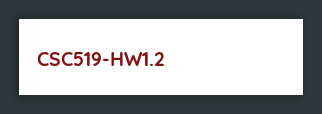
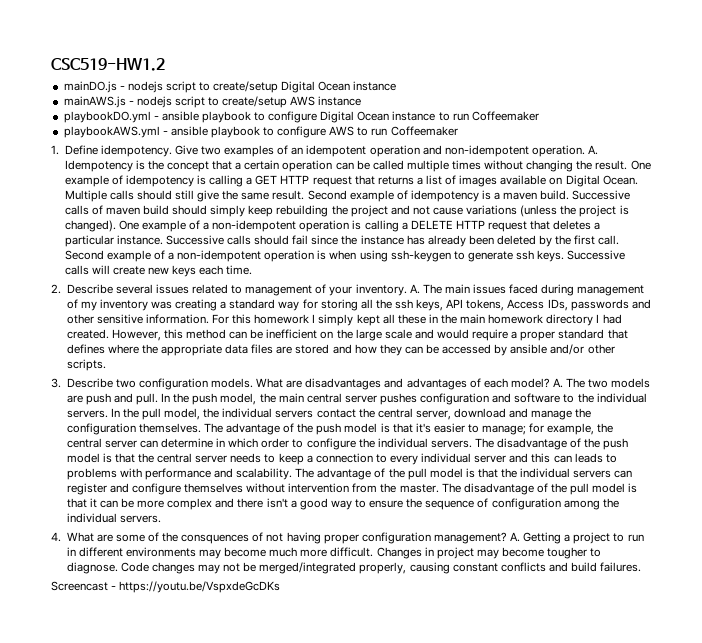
+ mainDO.js - nodejs script to create/setup Digital Ocean instance
+ mainAWS.js - nodejs script to create/setup AWS instance
+ playbookDO.yml - ansible playbook to configure Digital Ocean instance to run Coffeemaker
+ playbookAWS.yml - ansible playbook to configure AWS to run Coffeemaker
+ 1. Define idempotency. Give two examples of an idempotent operation and non-idempotent operation. A. Idempotency is the concept that a certain operation can be called multiple times without changing the result. One example of idempotency is calling a GET HTTP request that returns a list of images available on Digital Ocean. Multiple calls should still give the same result. Second example of idempotency is a maven build. Successive calls of maven build should simply keep rebuilding the project and not cause variations (unless the project is changed). One example of a non-idempotent operation is calling a DELETE HTTP request that deletes a particular instance. Successive calls should fail since the instance has already been deleted by the first call. Second example of a non-idempotent operation is when using ssh-keygen to generate ssh keys. Successive calls will create new keys each time.
+ 2. Describe several issues related to management of your inventory. A. The main issues faced during management of my inventory was creating a standard way for storing all the ssh keys, API tokens, Access IDs, passwords and other sensitive information. For this homework I simply kept all these in the main homework directory I had created. However, this method can be inefficient on the large scale and would require a proper standard that defines where the appropriate data files are stored and how they can be accessed by ansible and/or other scripts.
+ 3. Describe two configuration models. What are disadvantages and advantages of each model? A. The two models are push and pull. In the push model, the main central server pushes configuration and software to the individual servers. In the pull model, the individual servers contact the central server, download and manage the configuration themselves. The advantage of the push model is that it's easier to manage; for example, the central server can determine in which order to configure the individual servers. The disadvantage of the push model is that the central server needs to keep a connection to every individual server and this can leads to problems with performance and scalability. The advantage of the pull model is that the individual servers can register and configure themselves without intervention from the master. The disadvantage of the pull model is that it can be more complex and there isn't a good way to ensure the sequence of configuration among the individual servers.
+ 4. What are some of the consquences of not having proper configuration management? A. Getting a project to run in different environments may become much more difficult. Changes in project may become tougher to diagnose. Code changes may not be merged/integrated properly, causing constant conflicts and build failures.
+ Screencast - https://youtu.be/VspxdeGcDKs

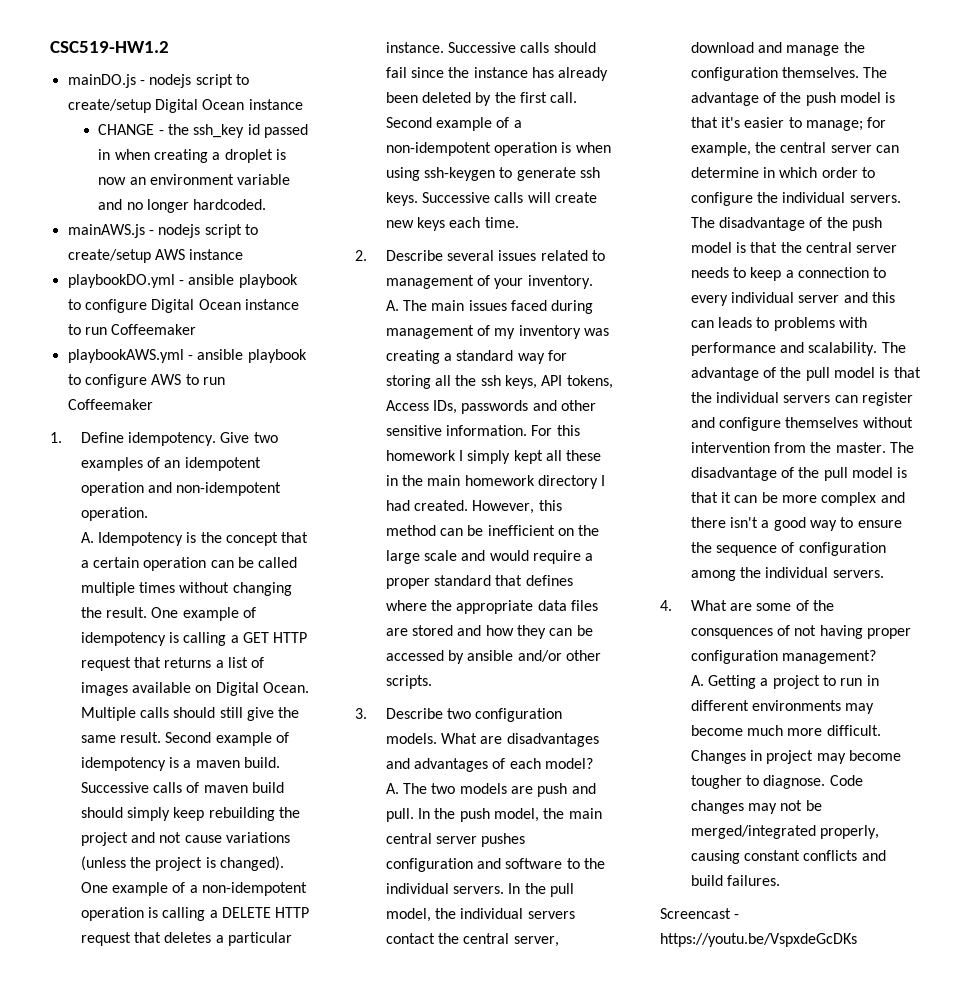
+ CHANGE - the ssh_key id passed in when creating a droplet is now an environment variable and no longer hardcoded.
- Give two examples of an idempotent operation and non-idempotent operation. A. Idempotency is the concept that a certain operation can be called multiple times without changing the result.
+ Give two examples of an idempotent operation and non-idempotent operation.
+ A. Idempotency is the concept that a certain operation can be called multiple times without changing the result.
- 2. Describe several issues related to management of your inventory. A. The main issues faced during management of my inventory was creating a standard way for storing all the ssh keys, API tokens, Access IDs, passwords and other sensitive information.
+ 2. Describe several issues related to management of your inventory.
+ A. The main issues faced during management of my inventory was creating a standard way for storing all the ssh keys, API tokens, Access IDs, passwords and other sensitive information.
- What are disadvantages and advantages of each model? A. The two models are push and pull.
+ What are disadvantages and advantages of each model?
+ A. The two models are push and pull.
- 4. What are some of the consquences of not having proper configuration management? A. Getting a project to run in different environments may become much more difficult.
+ 4. What are some of the consquences of not having proper configuration management?
+ A. Getting a project to run in different environments may become much more difficult.

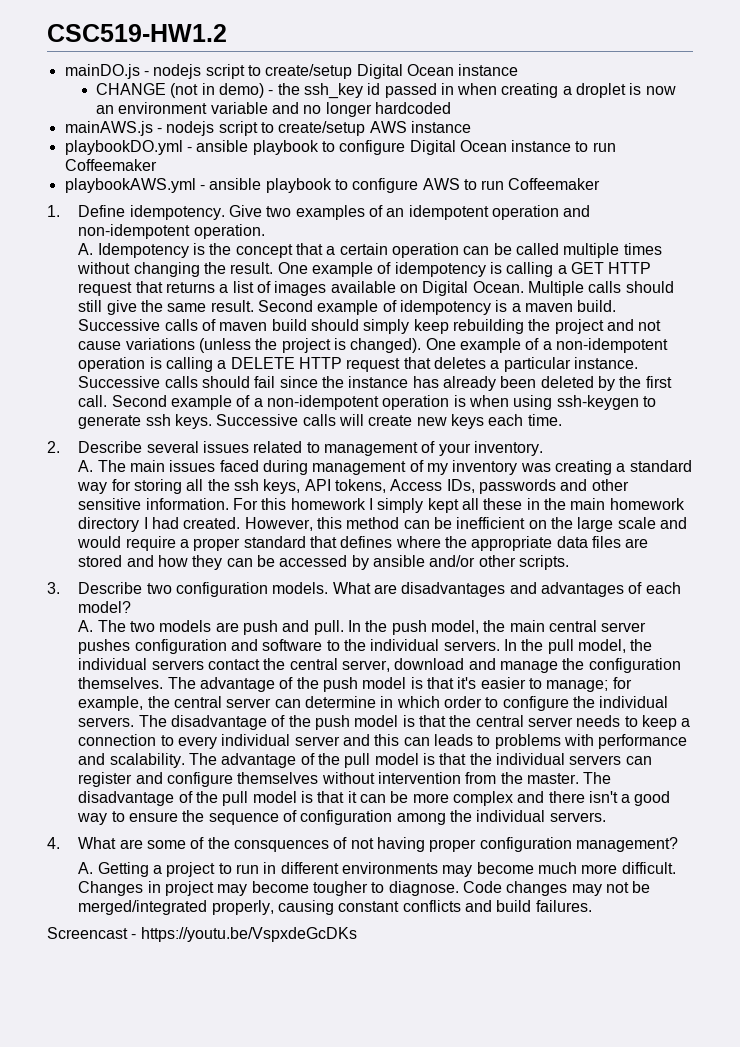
- CHANGE - the ssh_key id passed in when creating a droplet is now an environment variable and no longer hardcoded.
+ CHANGE (not in demo) - the ssh_key id passed in when creating a droplet is now an environment variable and no longer hardcoded

